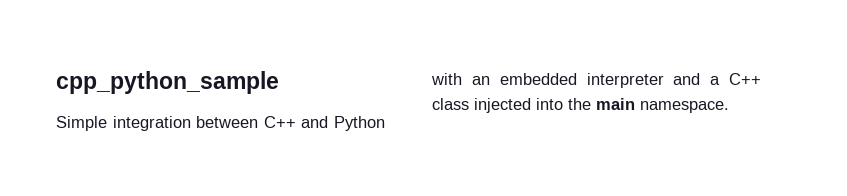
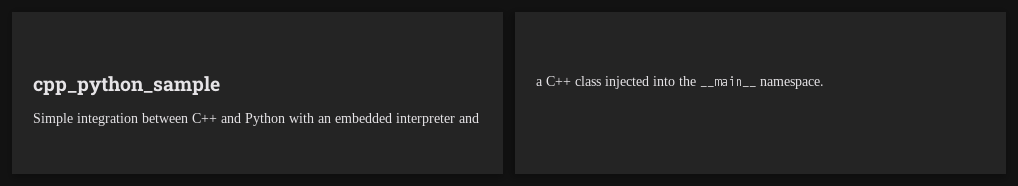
- Simple integration between C++ and Python with an embedded interpreter and a C++ class injected into the main namespace.
+ Simple integration between C++ and Python with an embedded interpreter and a C++ class injected into the __main__ namespace.

